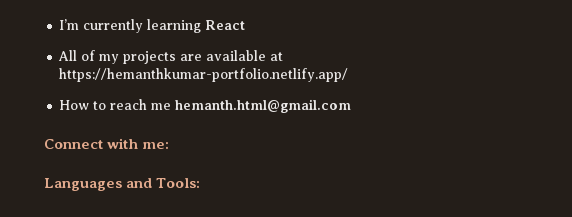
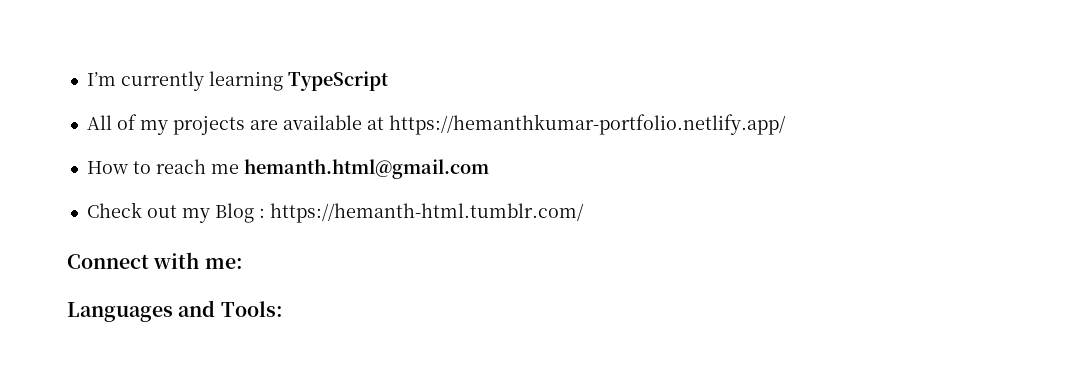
- I’m currently learning React
+ I’m currently learning TypeScript
+ Check out my Blog : https://hemanth-html.tumblr.com/

